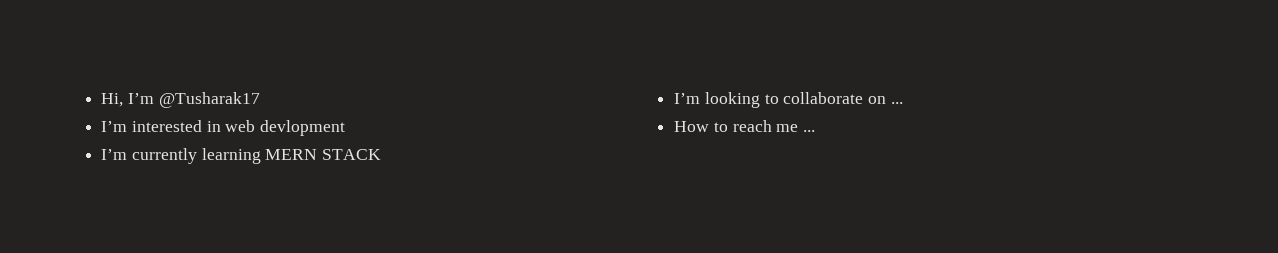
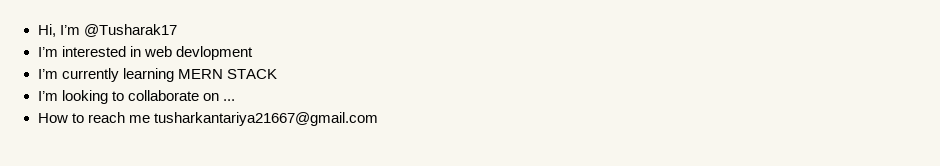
- How to reach me ...
+ How to reach me tusharkantariya21667@gmail.com

